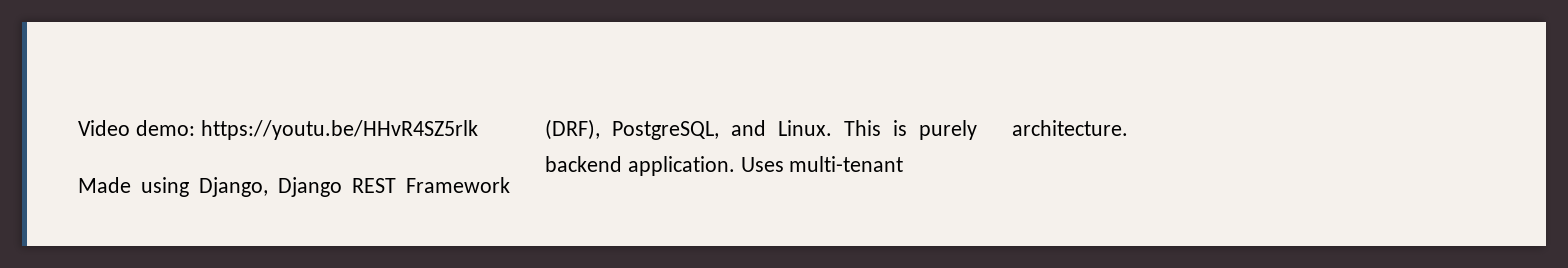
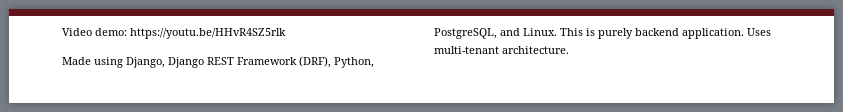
- Made using Django, Django REST Framework (DRF), PostgreSQL, and Linux.
+ Made using Django, Django REST Framework (DRF), Python, PostgreSQL, and Linux.

